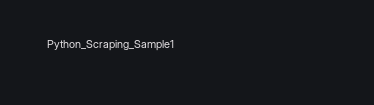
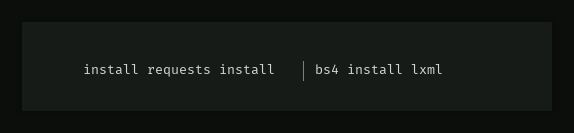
- Python_Scraping_Sample1
+ install requests install bs4 install lxml

